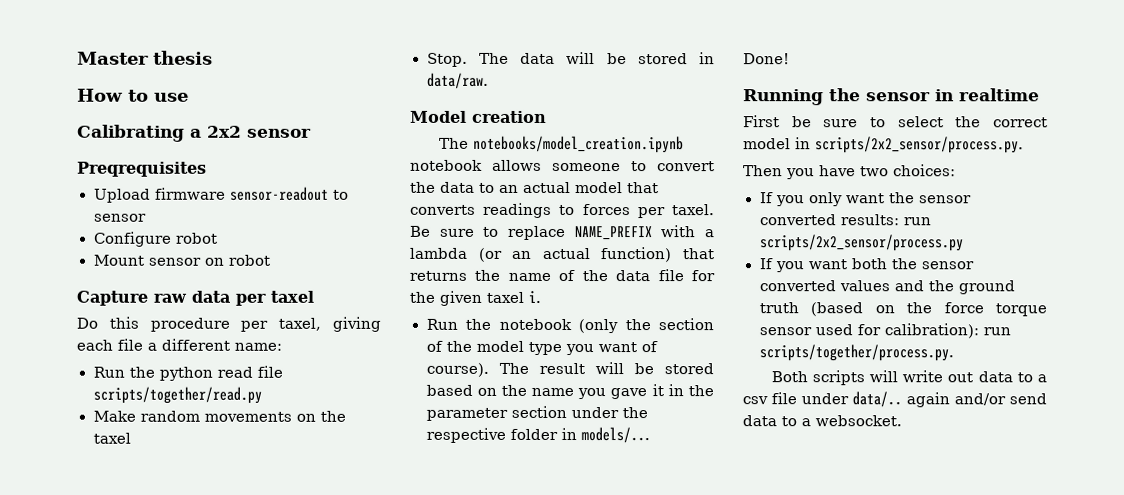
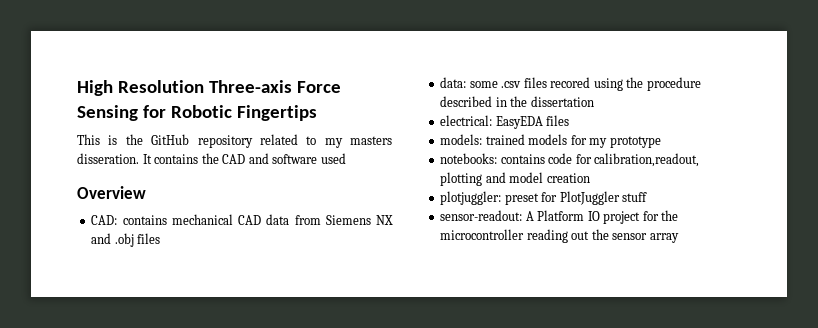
- Master thesis
- How to use
- Calibrating a 2x2 sensor
- Preqrequisites
- Upload firmware sensor-readout to sensor
- Configure robot
- Mount sensor on robot
- Capture raw data per taxel
- Do this procedure per taxel, giving each file a different name:
- Run the python read file scripts/together/read.py
- Make random movements on the taxel
- Stop. The data will be stored in data/raw.
- Model creation
- The notebooks/model_creation.ipynb notebook allows someone to convert the data to an actual model that converts readings to forces per taxel. Be sure to replace NAME_PREFIX with a lambda (or an actual function) that returns the name of the data file for the given taxel i.
- Run the notebook (only the section of the model type you want of course). The result will be stored based on the name you gave it in the parameter section under the respective folder in models/...
- Done!
- Running the sensor in realtime
- First be sure to select the correct model in scripts/2x2_sensor/process.py.
- Then you have two choices:
- If you only want the sensor converted results: run scripts/2x2_sensor/process.py
- If you want both the sensor converted values and the ground truth (based on the force torque sensor used for calibration): run scripts/together/process.py.
- Both scripts will write out data to a csv file under data/.. again and/or send data to a websocket.
+ High Resolution Three-axis Force Sensing for Robotic Fingertips
+ This is the GitHub repository related to my masters disseration. It contains the CAD and software used
+ Overview
+ CAD: contains mechanical CAD data from Siemens NX and .obj files
+ data: some .csv files recored using the procedure described in the dissertation
+ electrical: EasyEDA files
+ models: trained models for my prototype
+ notebooks: contains code for calibration,readout, plotting and model creation
+ plotjuggler: preset for PlotJuggler stuff
+ sensor-readout: A Platform IO project for the microcontroller reading out the sensor array

